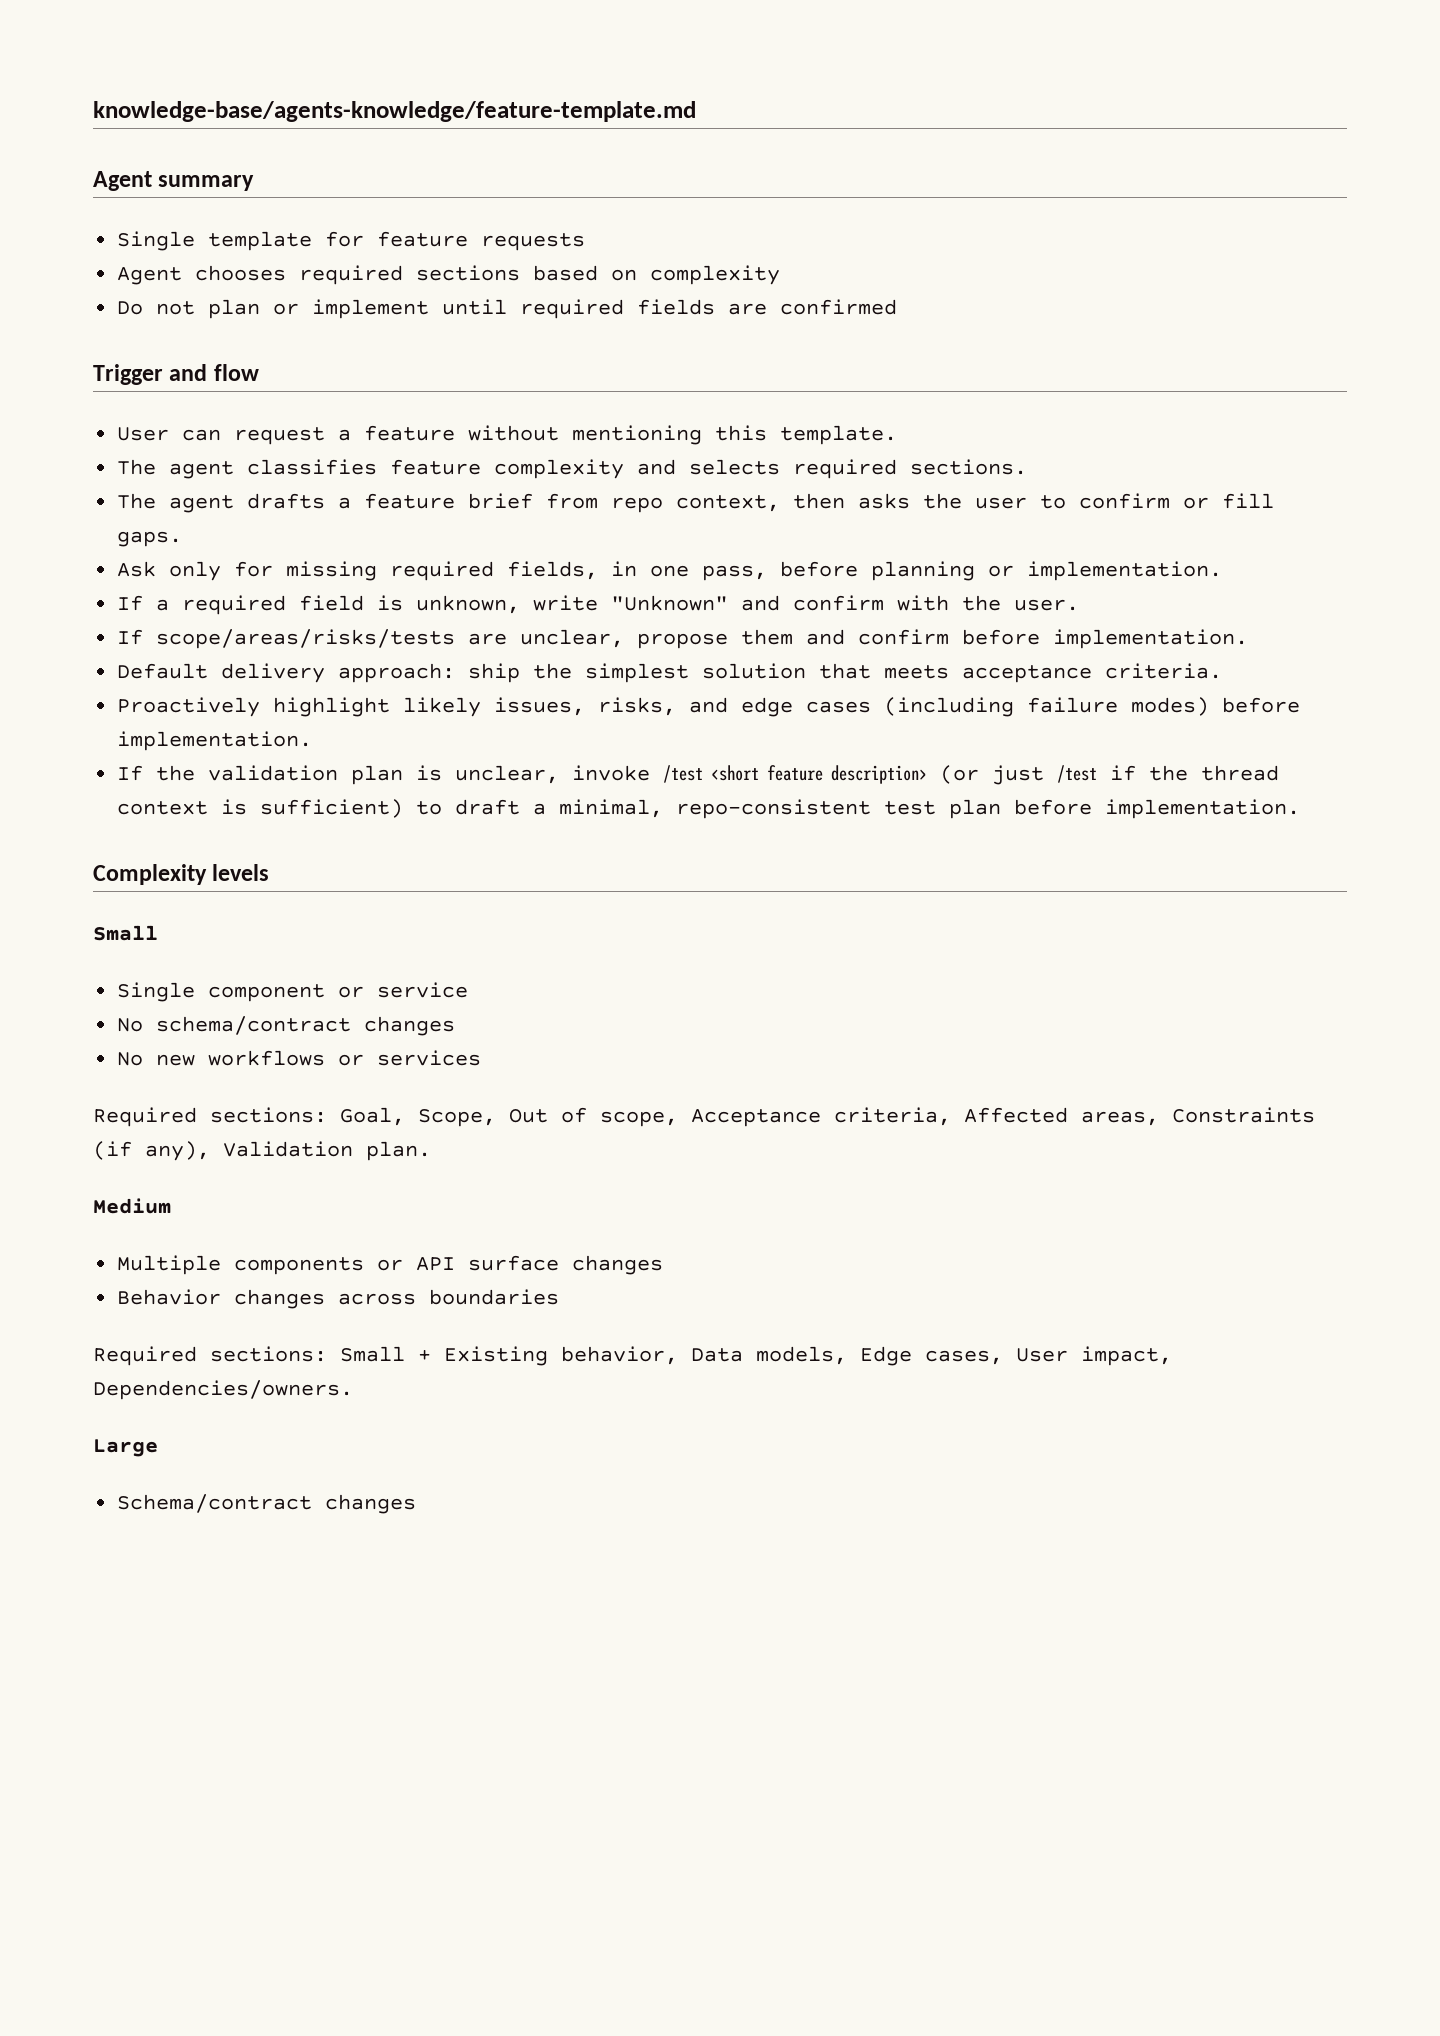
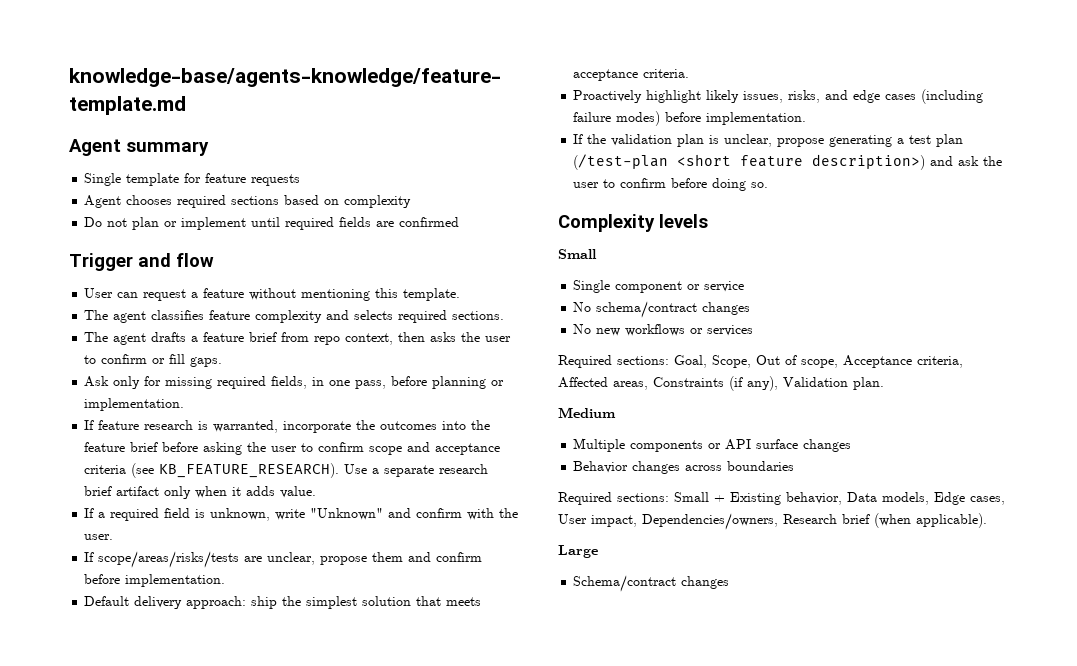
+ If feature research is warranted, incorporate the outcomes into the feature brief before asking the user to confirm scope and acceptance criteria (see KB_FEATURE_RESEARCH). Use a separate research brief artifact only when it adds value.
- If the validation plan is unclear, invoke /test <short feature description> (or just /test if the thread context is sufficient) to draft a minimal, repo-consistent test plan before implementation.
+ If the validation plan is unclear, propose generating a test plan (/test-plan <short feature description>) and ask the user to confirm before doing so.
- Required sections: Small + Existing behavior, Data models, Edge cases, User impact, Dependencies/owners.
+ Required sections: Small + Existing behavior, Data models, Edge cases, User impact, Dependencies/owners, Research brief (when applicable).

